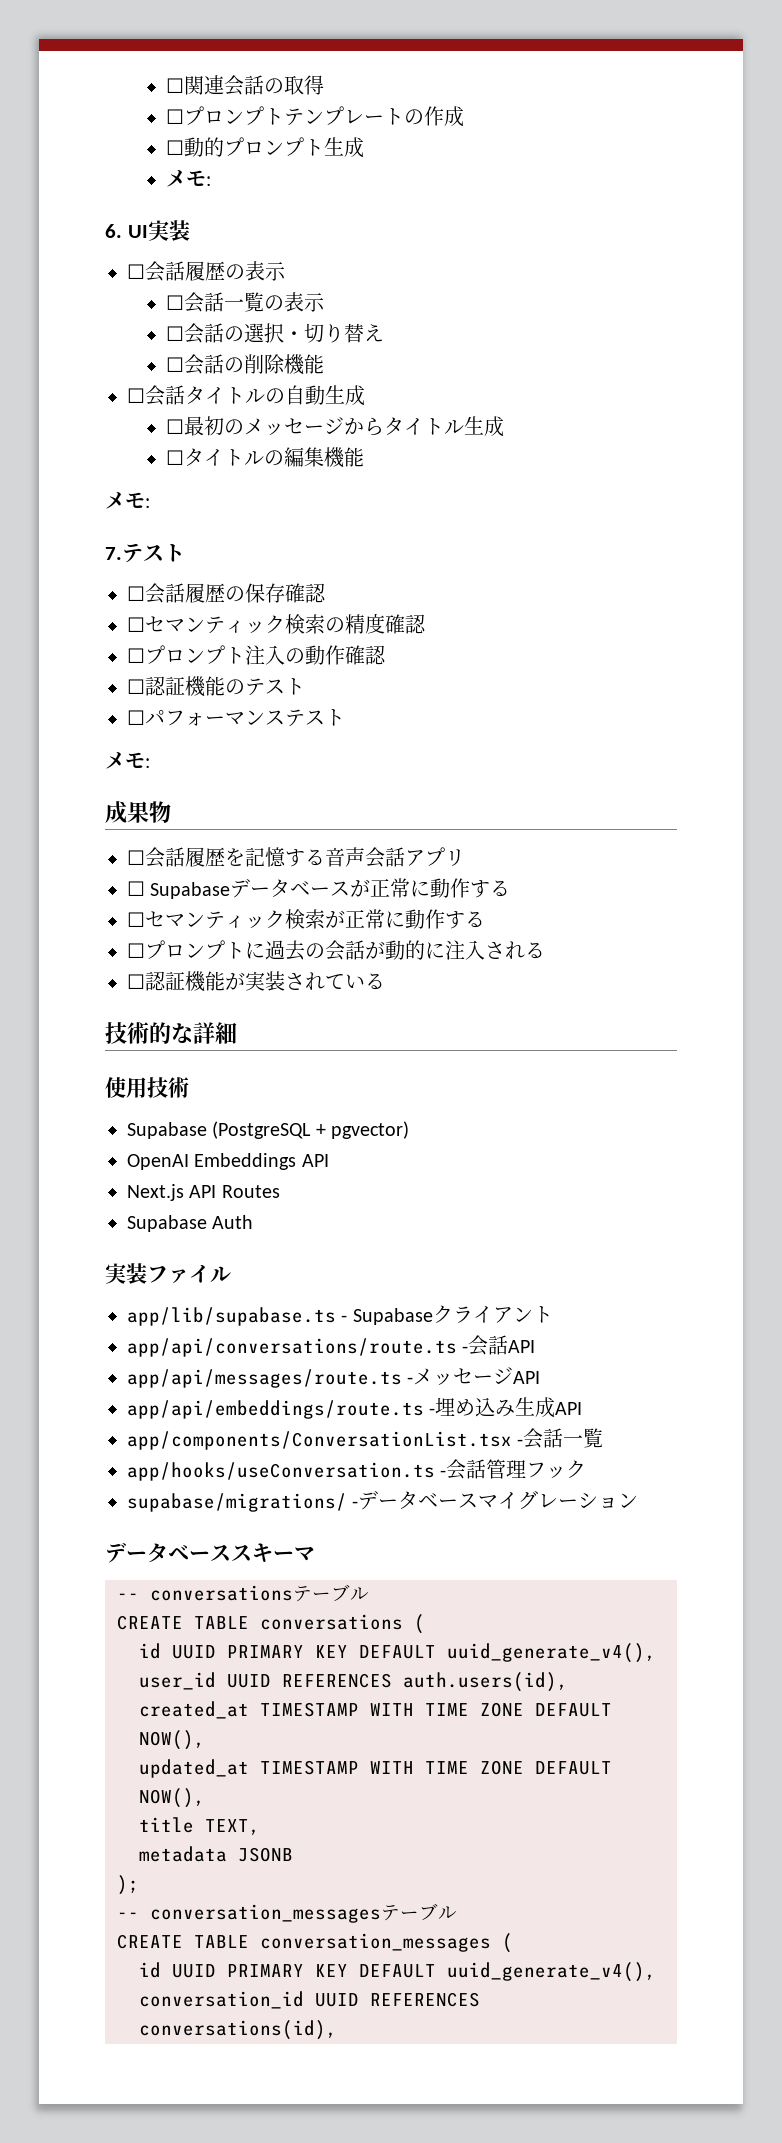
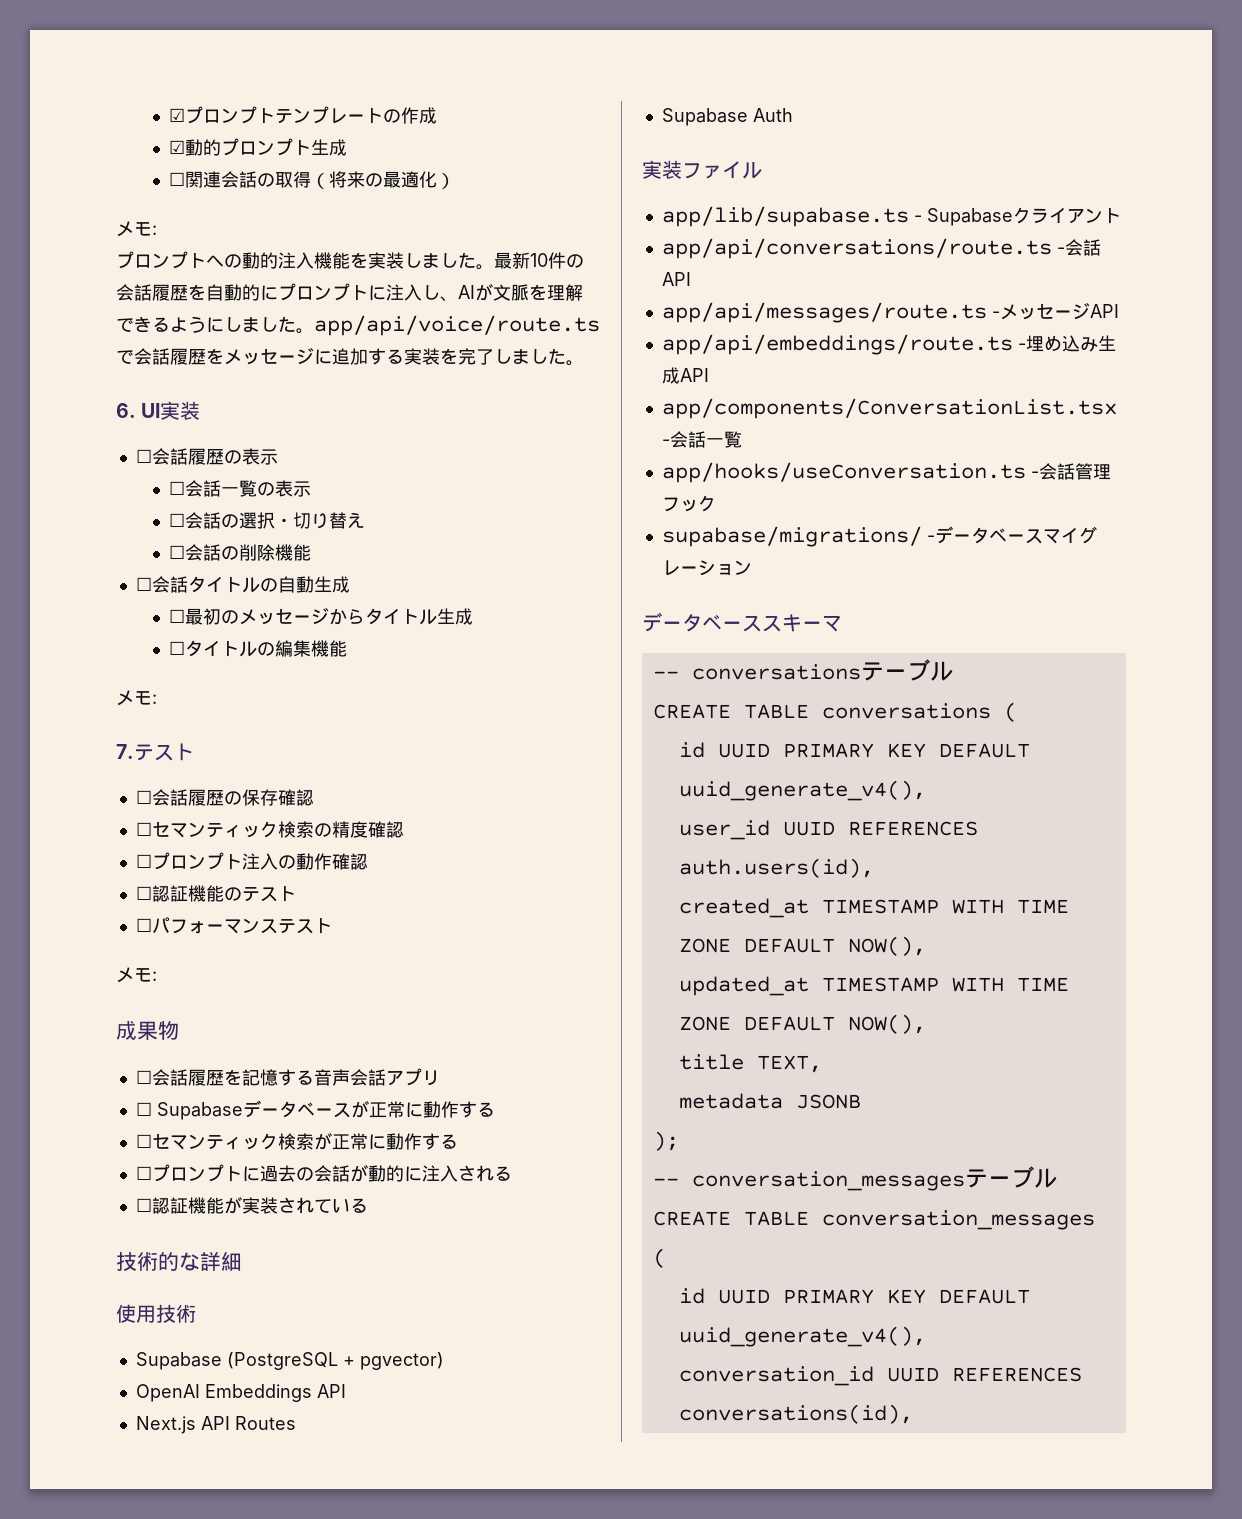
- ☐関連会話の取得
- ☐プロンプトテンプレートの作成
+ ☑プロンプトテンプレートの作成
- ☐動的プロンプト生成
+ ☑動的プロンプト生成
+ ☐関連会話の取得（将来の最適化）
  メモ:
+ プロンプトへの動的注入機能を実装しました。最新10件の会話履歴を自動的にプロンプトに注入し、AIが文脈を理解できるようにしました。app/api/voice/route.tsで会話履歴をメッセージに追加する実装を完了しました。

